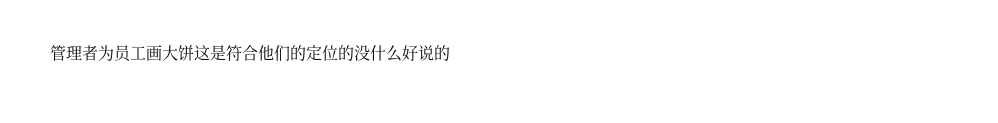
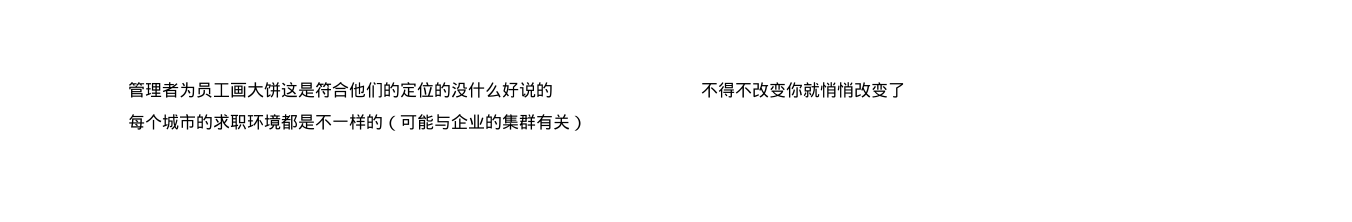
+ 每个城市的求职环境都是不一样的（可能与企业的集群有关）
+ 不得不改变你就悄悄改变了

